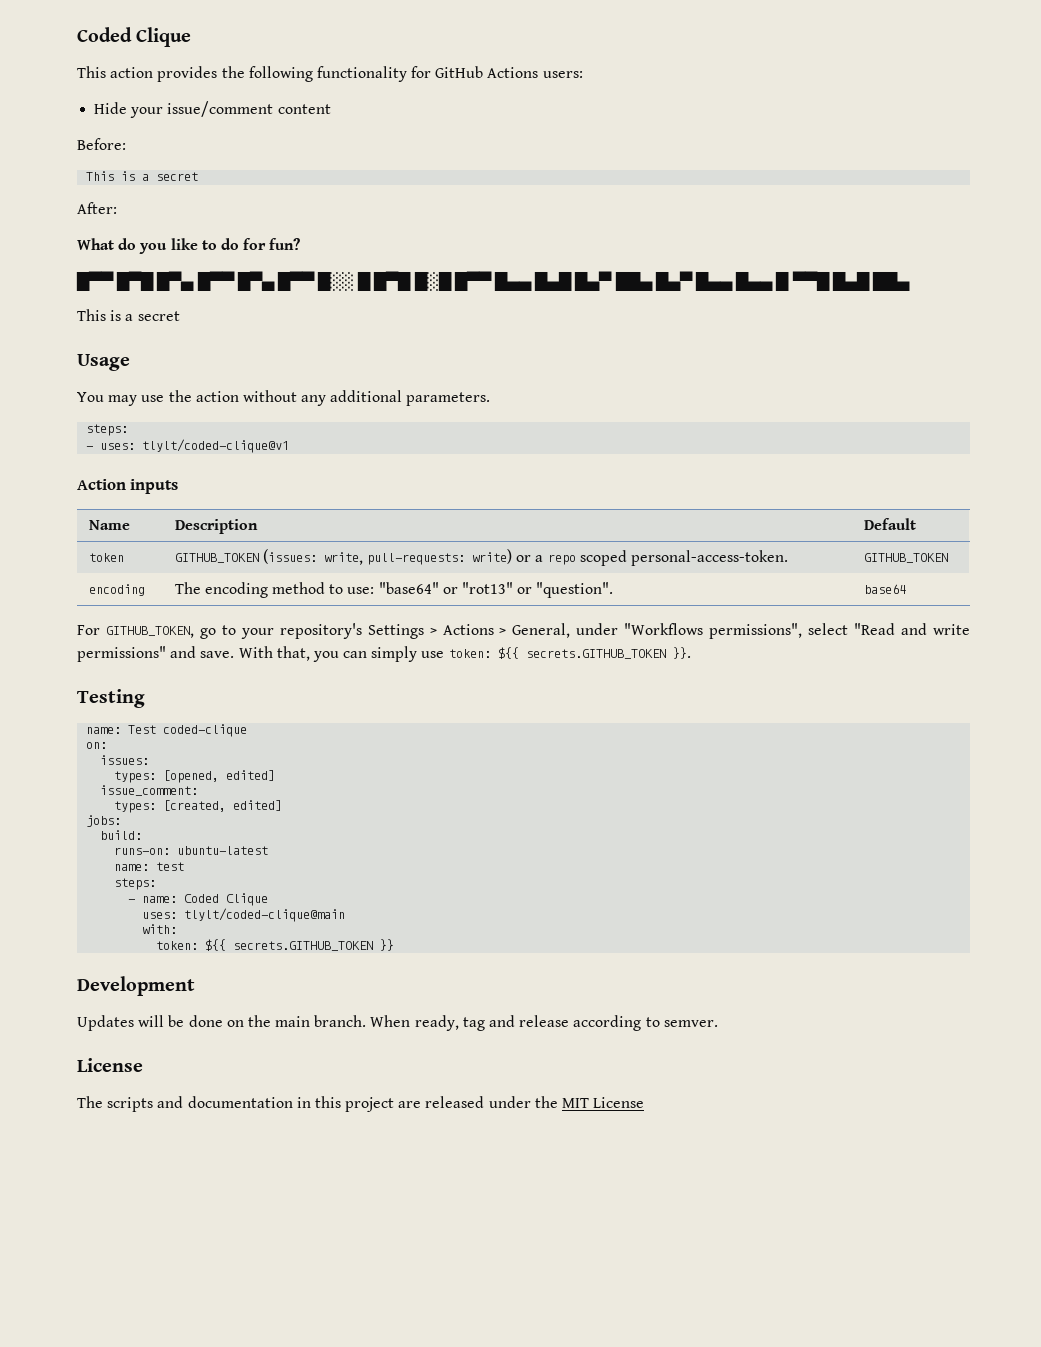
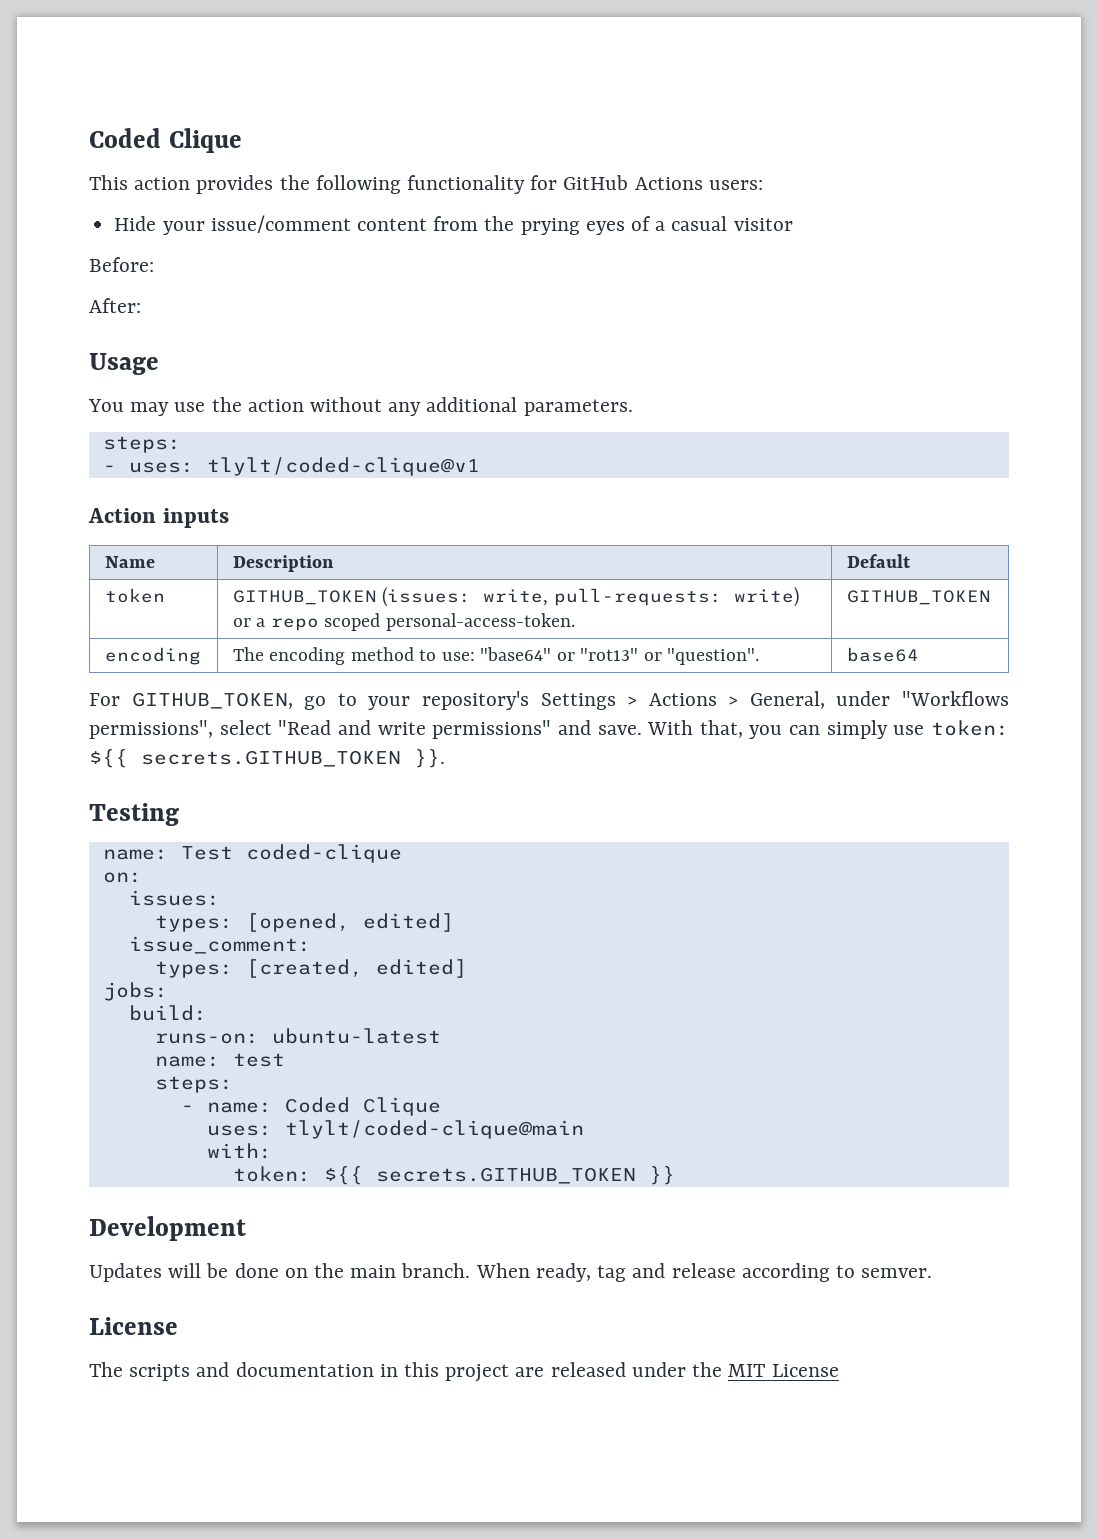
- Hide your issue/comment content
+ Hide your issue/comment content from the prying eyes of a casual visitor
  Before:
- This is a secret
  After:
- What do you like to do for fun?
- █▀▀ █▀█ █▀▄ █▀▀ █▀▄ █▀▀ █░░ █ █▀█ █░█ █▀▀ █▄▄ █▄█ █▄▀ ██▄ █▄▀ █▄▄ █▄▄ █ ▀▀█ █▄█ ██▄
- This is a secret

